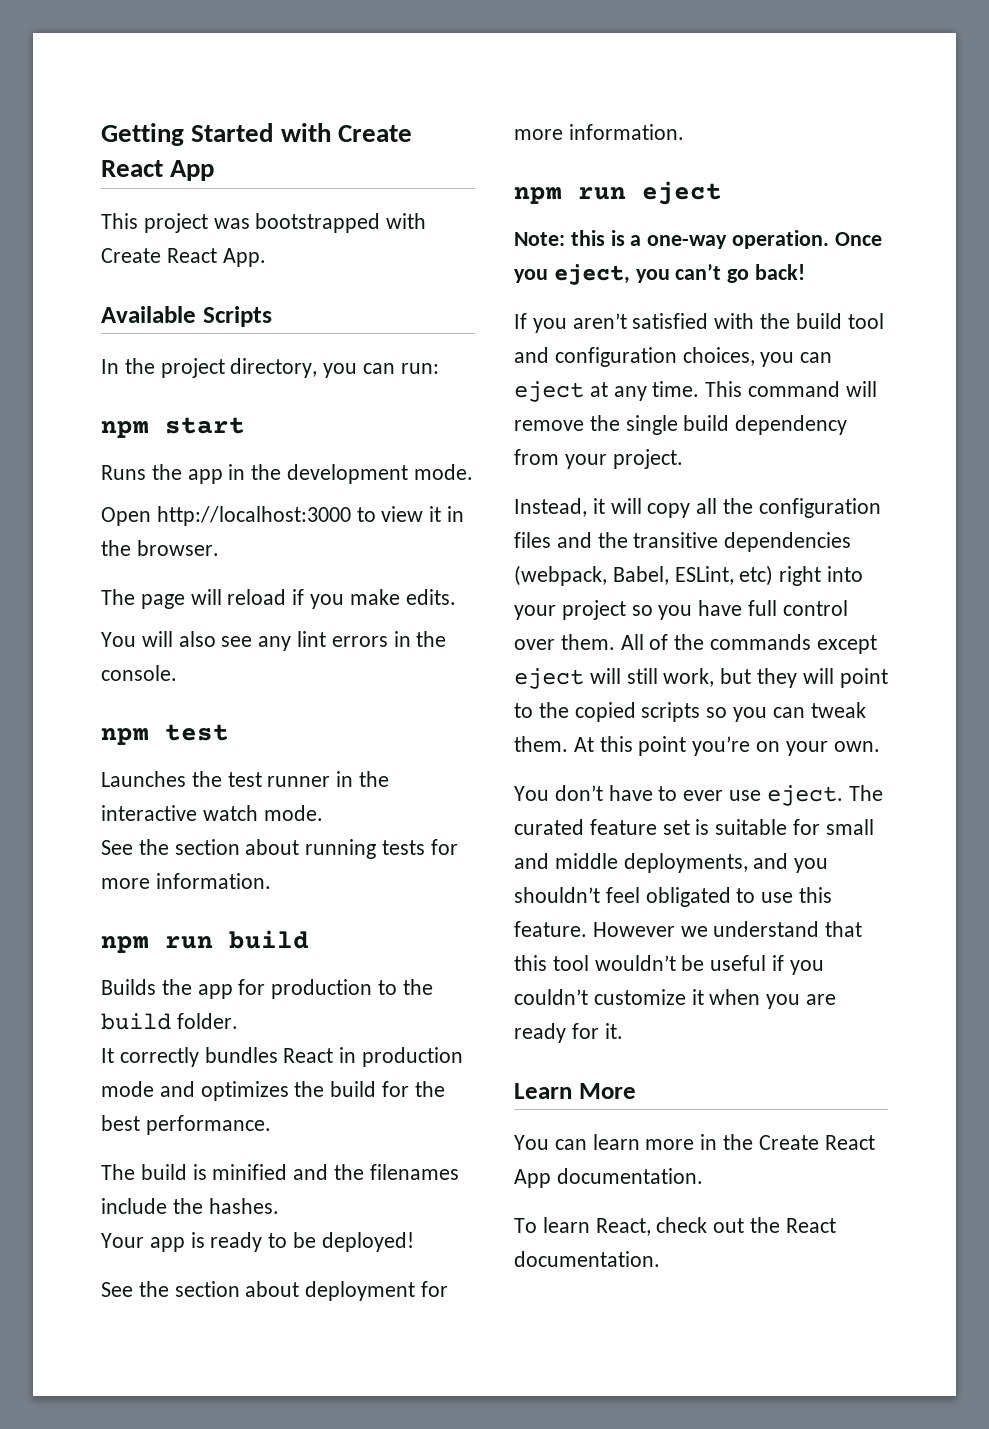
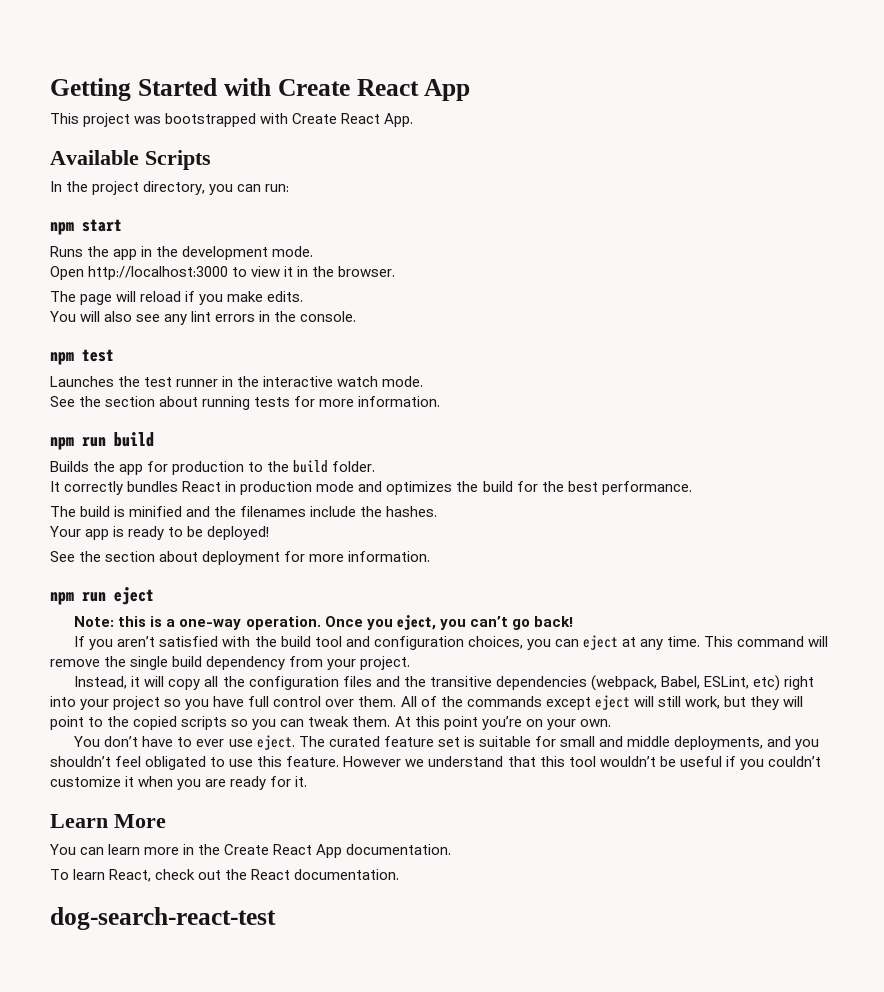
+ dog-search-react-test

